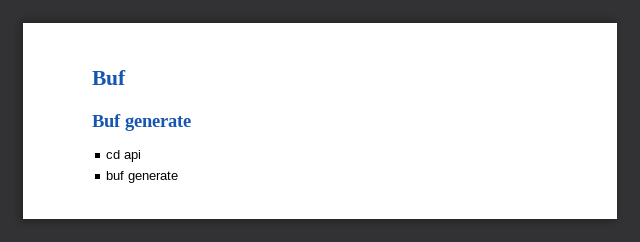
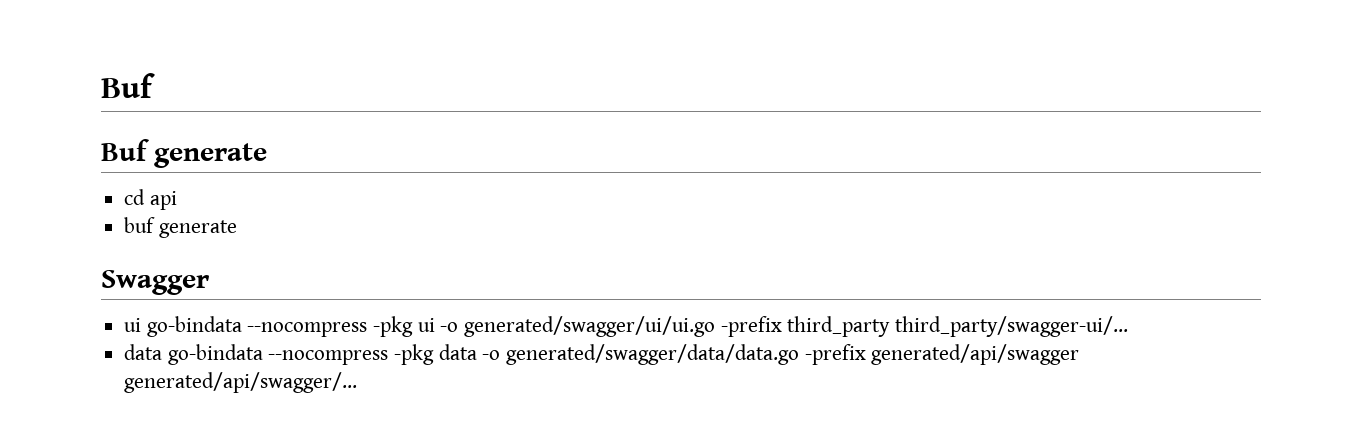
+ Swagger
+ ui go-bindata --nocompress -pkg ui -o generated/swagger/ui/ui.go -prefix third_party third_party/swagger-ui/...
+ data go-bindata --nocompress -pkg data -o generated/swagger/data/data.go -prefix generated/api/swagger generated/api/swagger/...

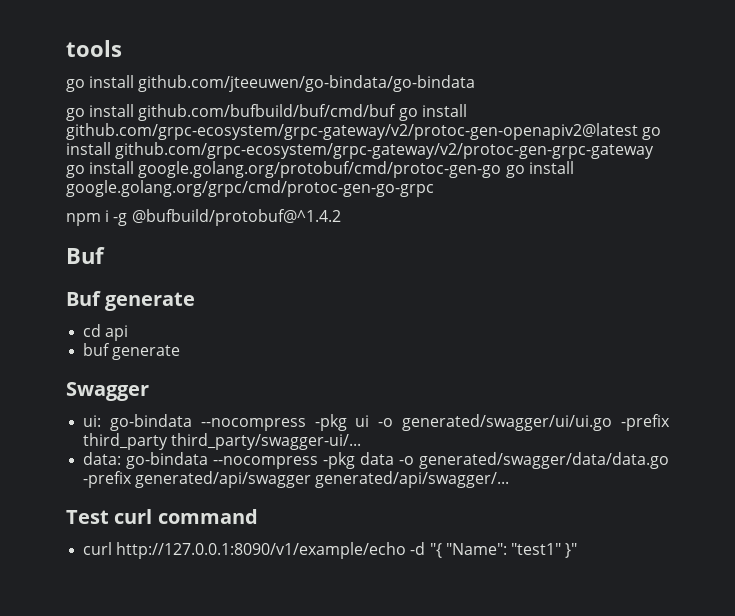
+ tools
+ go install github.com/jteeuwen/go-bindata/go-bindata
+ go install github.com/bufbuild/buf/cmd/buf go install github.com/grpc-ecosystem/grpc-gateway/v2/protoc-gen-openapiv2@latest go install github.com/grpc-ecosystem/grpc-gateway/v2/protoc-gen-grpc-gateway go install google.golang.org/protobuf/cmd/protoc-gen-go go install google.golang.org/grpc/cmd/protoc-gen-go-grpc
+ npm i -g @bufbuild/protobuf@^1.4.2
- ui go-bindata --nocompress -pkg ui -o generated/swagger/ui/ui.go -prefix third_party third_party/swagger-ui/...
+ ui: go-bindata --nocompress -pkg ui -o generated/swagger/ui/ui.go -prefix third_party third_party/swagger-ui/...
- data go-bindata --nocompress -pkg data -o generated/swagger/data/data.go -prefix generated/api/swagger generated/api/swagger/...
+ data: go-bindata --nocompress -pkg data -o generated/swagger/data/data.go -prefix generated/api/swagger generated/api/swagger/...
+ Test curl command
+ curl http://127.0.0.1:8090/v1/example/echo -d "{ "Name": "test1" }"

